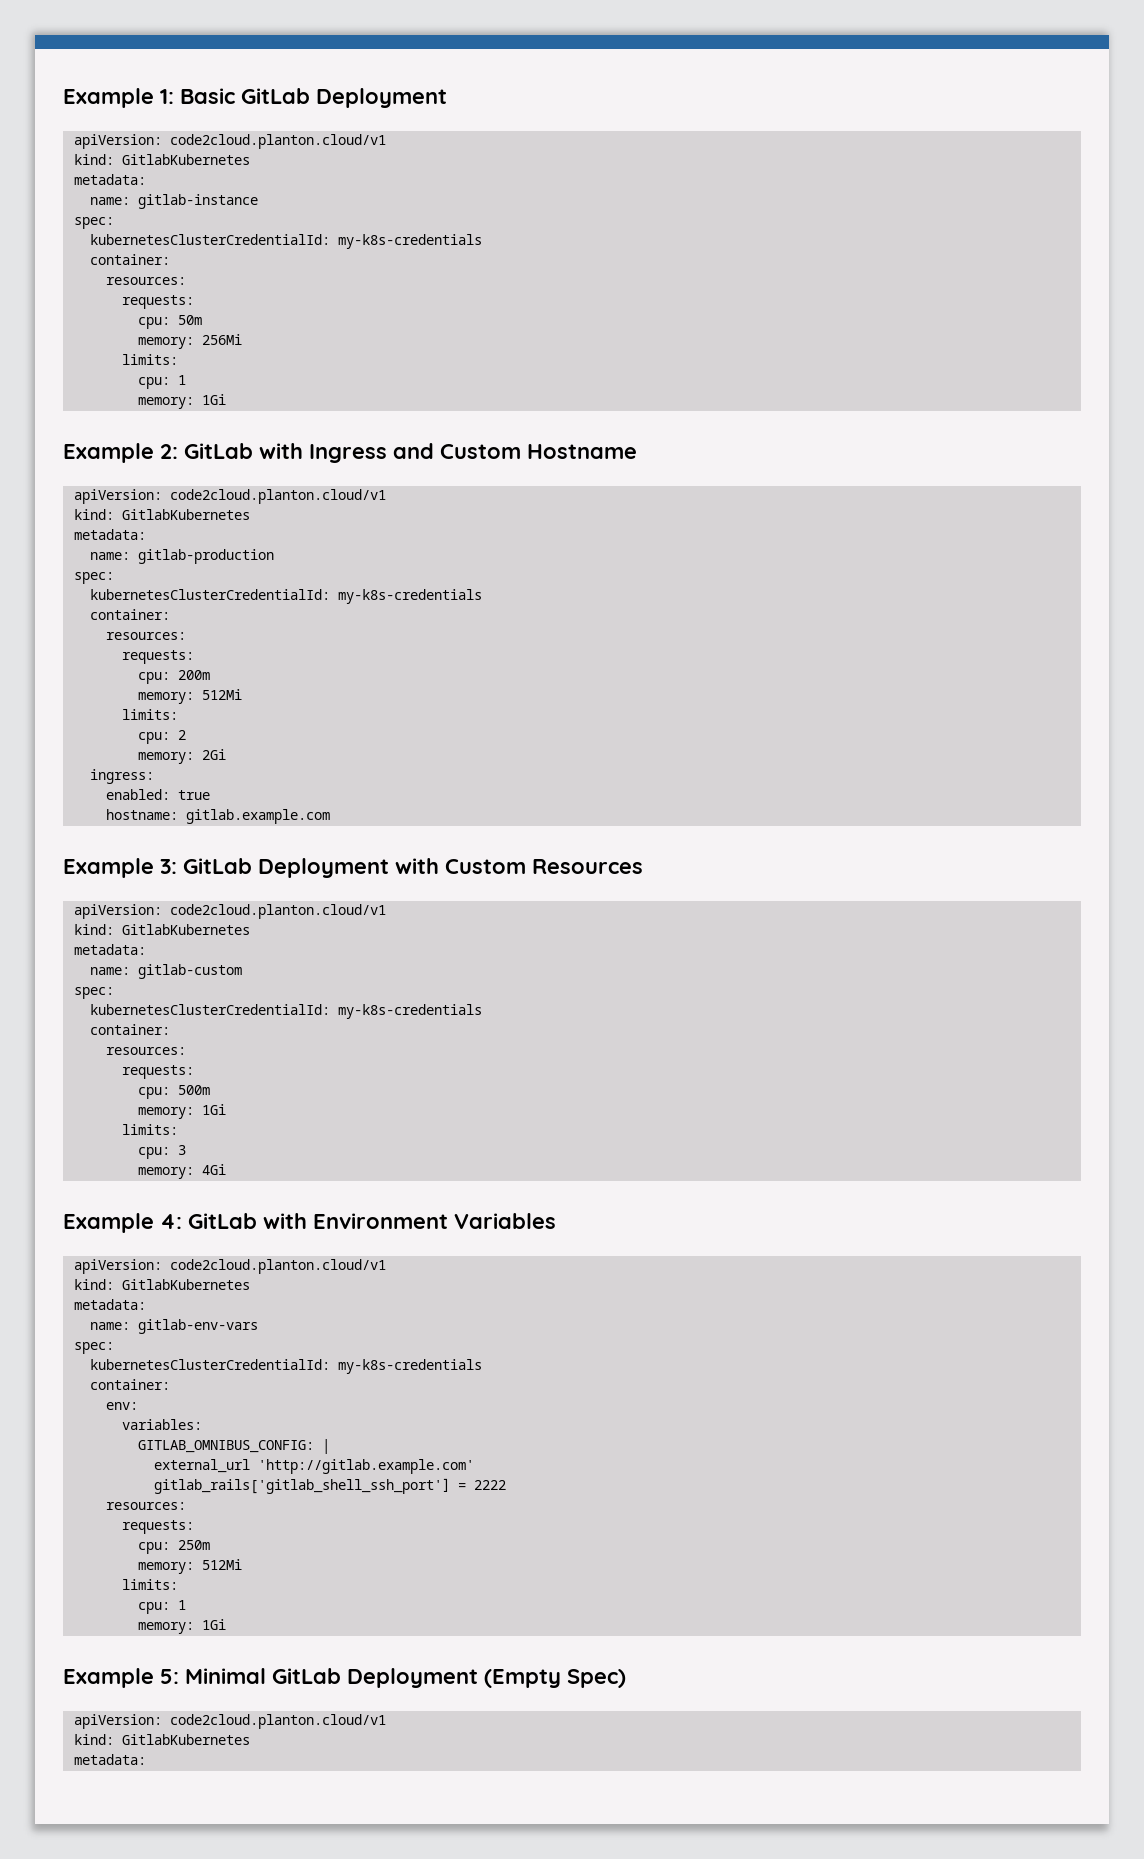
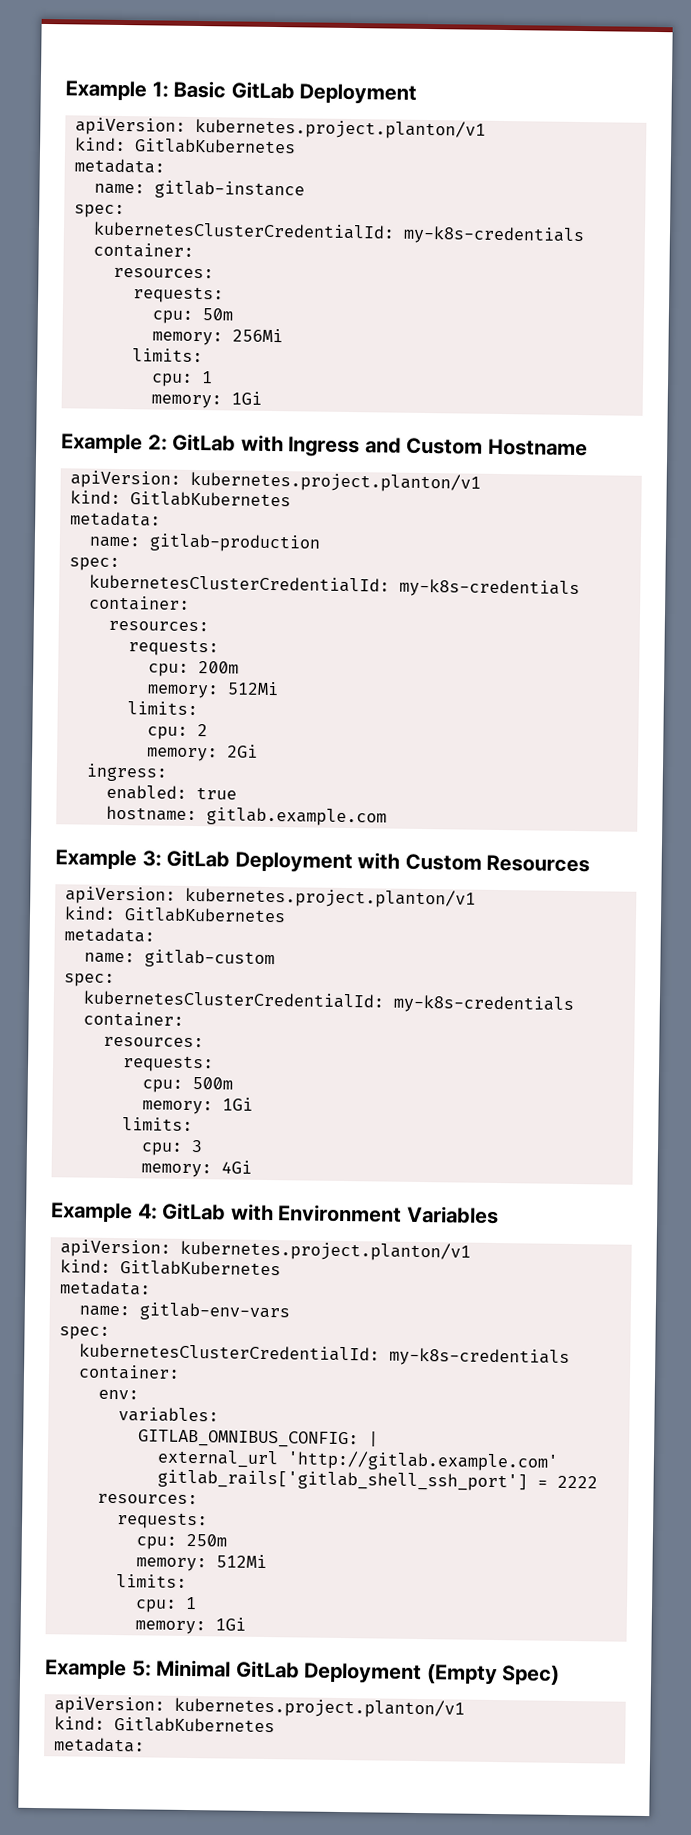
  Example 1: Basic GitLab Deployment
- apiVersion: code2cloud.planton.cloud/v1
+ apiVersion: kubernetes.project.planton/v1
  Example 2: GitLab with Ingress and Custom Hostname
- apiVersion: code2cloud.planton.cloud/v1
+ apiVersion: kubernetes.project.planton/v1
  Example 3: GitLab Deployment with Custom Resources
- apiVersion: code2cloud.planton.cloud/v1
+ apiVersion: kubernetes.project.planton/v1
  Example 4: GitLab with Environment Variables
- apiVersion: code2cloud.planton.cloud/v1
+ apiVersion: kubernetes.project.planton/v1
  Example 5: Minimal GitLab Deployment (Empty Spec)
- apiVersion: code2cloud.planton.cloud/v1
+ apiVersion: kubernetes.project.planton/v1

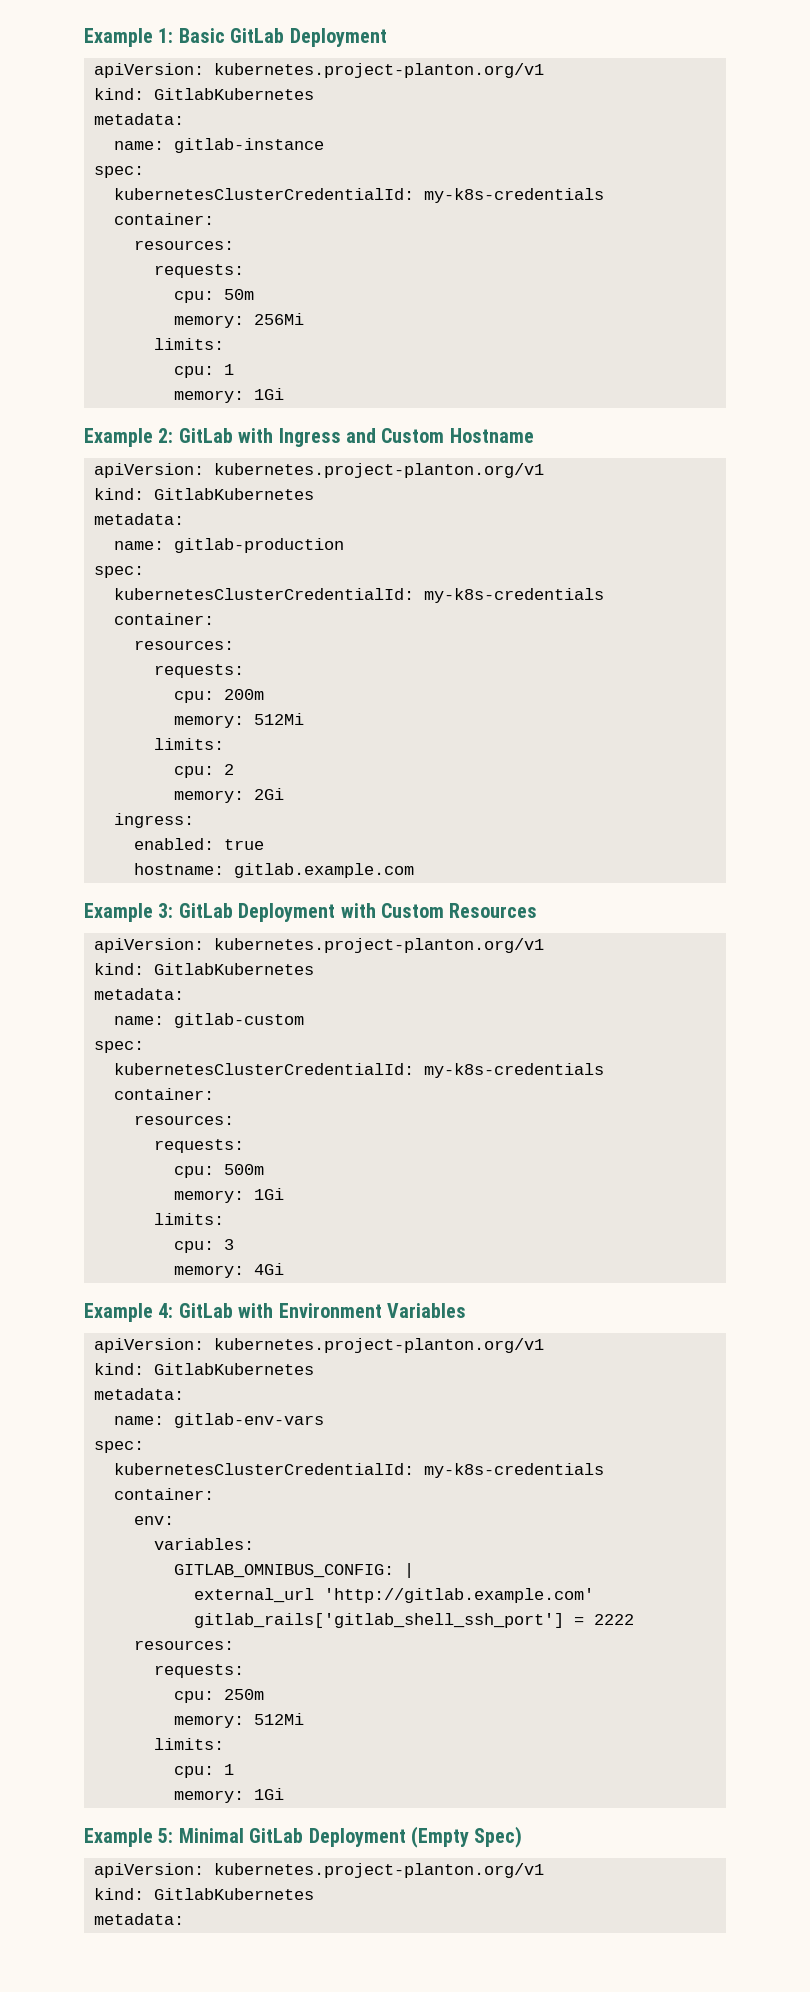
  Example 1: Basic GitLab Deployment
- apiVersion: kubernetes.project.planton/v1
+ apiVersion: kubernetes.project-planton.org/v1
  Example 2: GitLab with Ingress and Custom Hostname
- apiVersion: kubernetes.project.planton/v1
+ apiVersion: kubernetes.project-planton.org/v1
  Example 3: GitLab Deployment with Custom Resources
- apiVersion: kubernetes.project.planton/v1
+ apiVersion: kubernetes.project-planton.org/v1
  Example 4: GitLab with Environment Variables
- apiVersion: kubernetes.project.planton/v1
+ apiVersion: kubernetes.project-planton.org/v1
  Example 5: Minimal GitLab Deployment (Empty Spec)
- apiVersion: kubernetes.project.planton/v1
+ apiVersion: kubernetes.project-planton.org/v1

